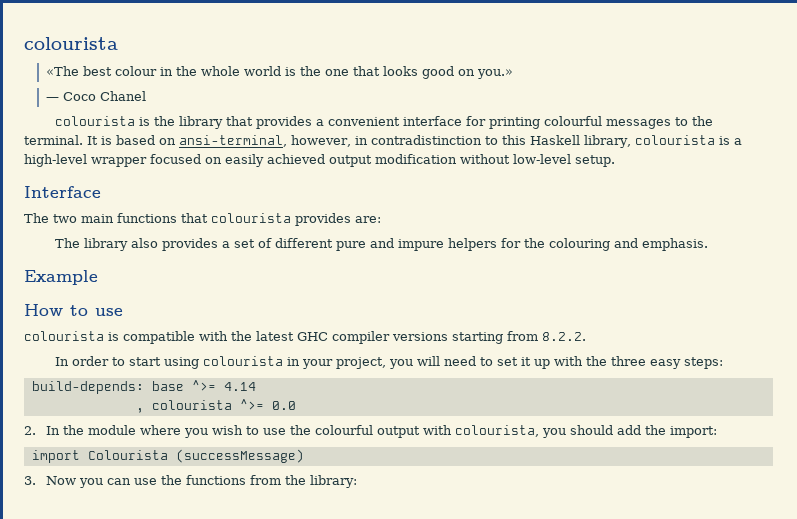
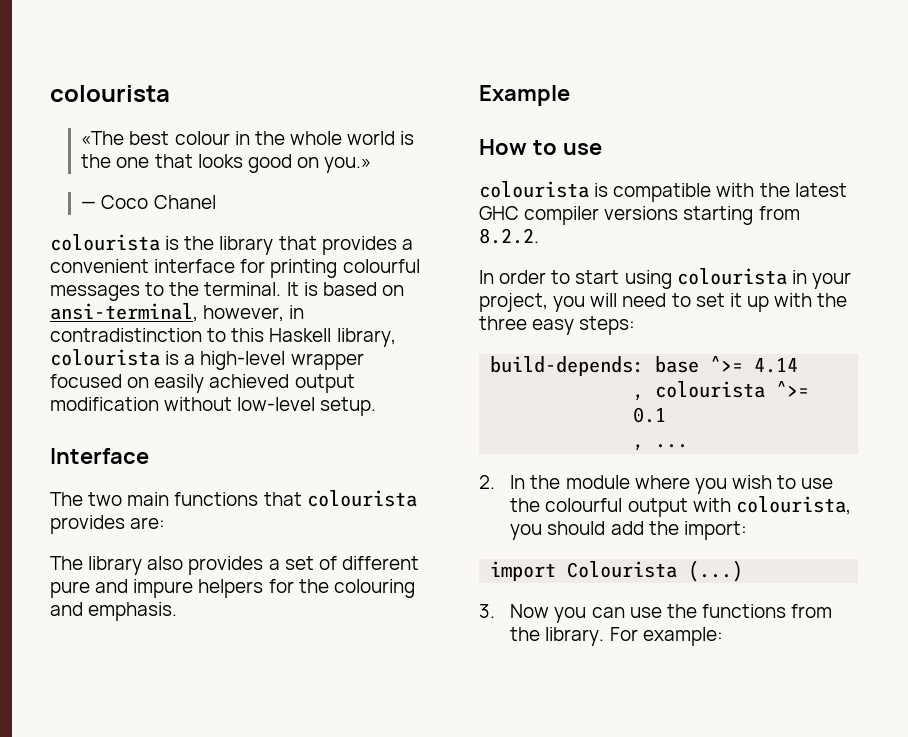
- , colourista ^>= 0.0
+ , colourista ^>= 0.1
+ , ...
- import Colourista (successMessage)
+ import Colourista (...)
- 3. Now you can use the functions from the library:
+ 3. Now you can use the functions from the library. For example:

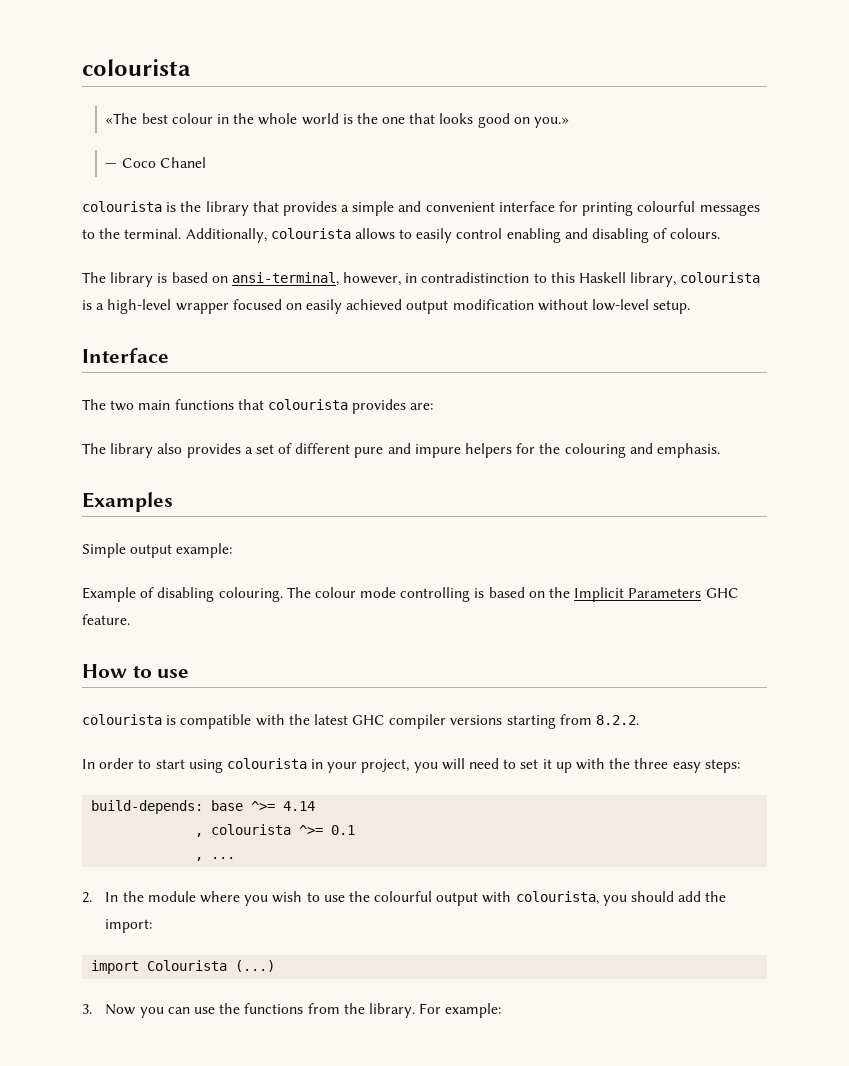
- colourista is the library that provides a convenient interface for printing colourful messages to the terminal.
+ colourista is the library that provides a simple and convenient interface for printing colourful messages to the terminal.
- It is based on ansi-terminal, however, in contradistinction to this Haskell library, colourista is a high-level wrapper focused on easily achieved output modification without low-level setup.
+ Additionally, colourista allows to easily control enabling and disabling of colours.
+ The library is based on ansi-terminal, however, in contradistinction to this Haskell library, colourista is a high-level wrapper focused on easily achieved output modification without low-level setup.
- Example
+ Examples
+ Simple output example:
+ Example of disabling colouring. The colour mode controlling is based on the Implicit Parameters GHC feature.

